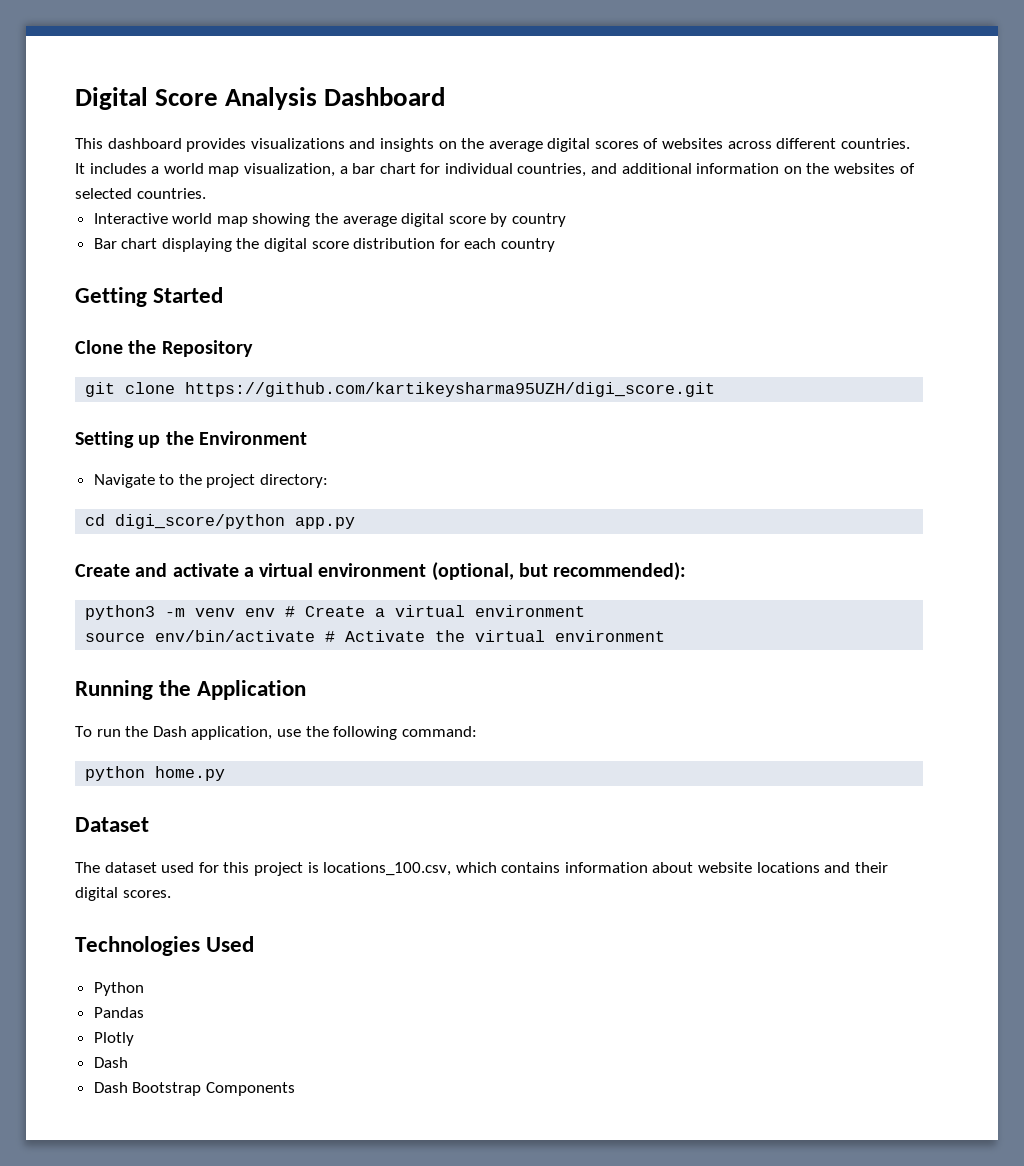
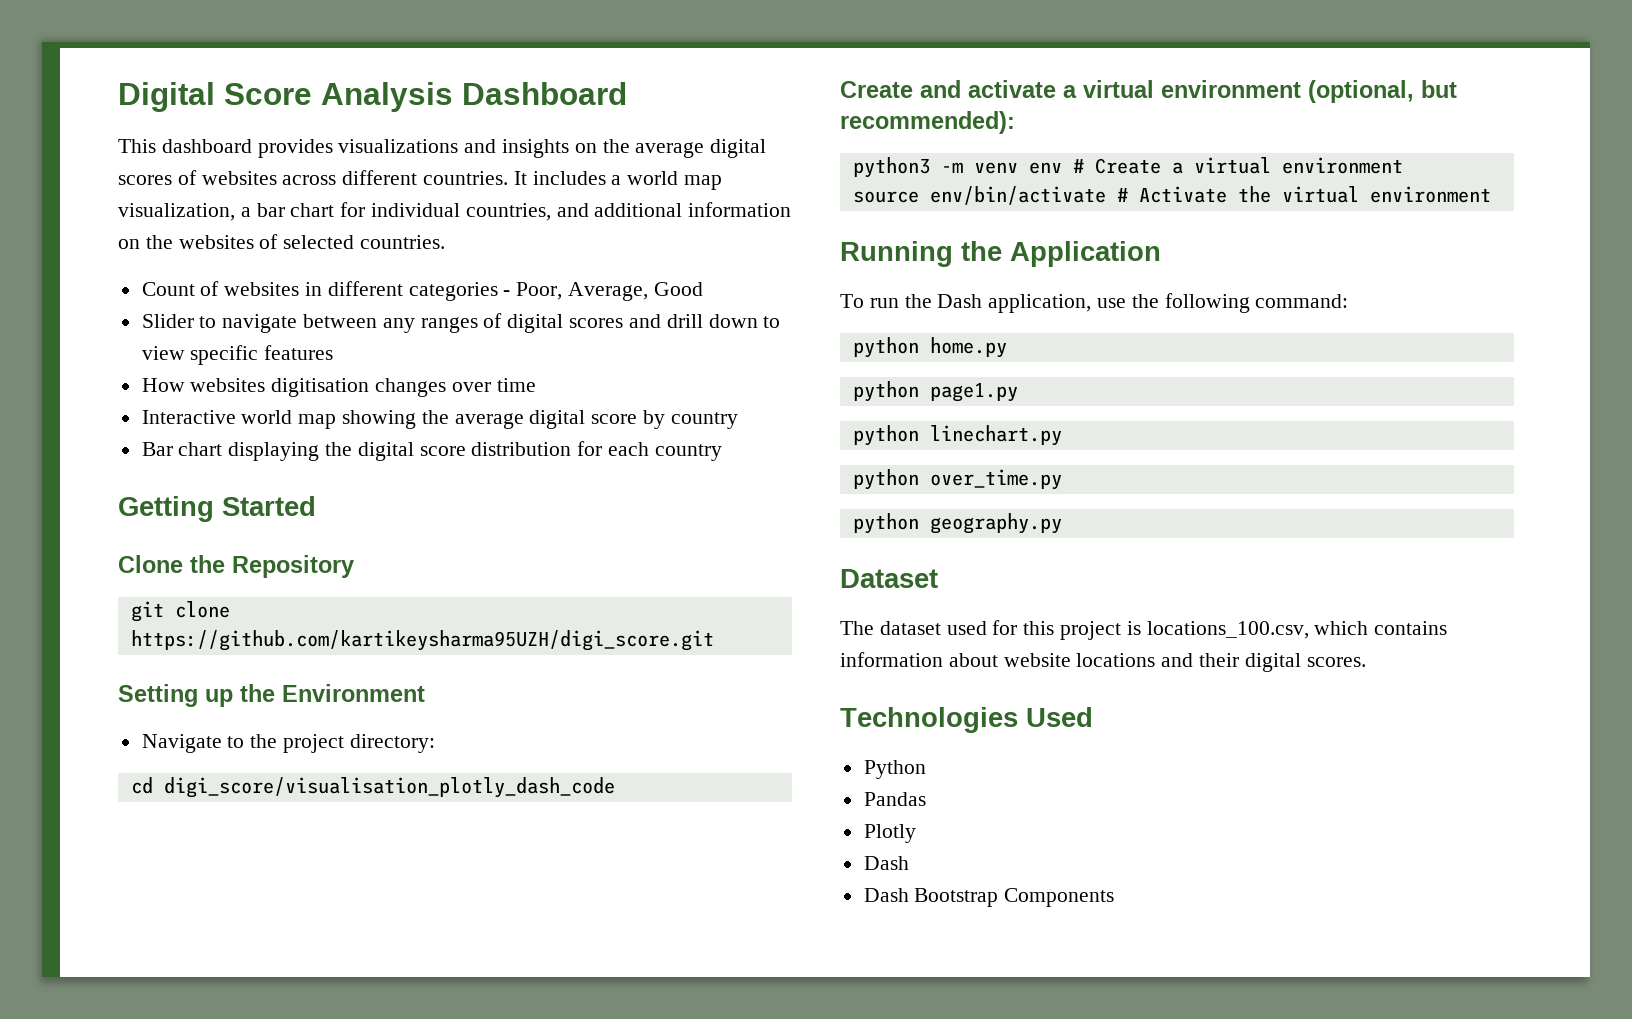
+ Count of websites in different categories - Poor, Average, Good
+ Slider to navigate between any ranges of digital scores and drill down to view specific features
+ How websites digitisation changes over time
- cd digi_score/python app.py
+ cd digi_score/visualisation_plotly_dash_code
+ python page1.py
+ python linechart.py
+ python over_time.py
+ python geography.py

